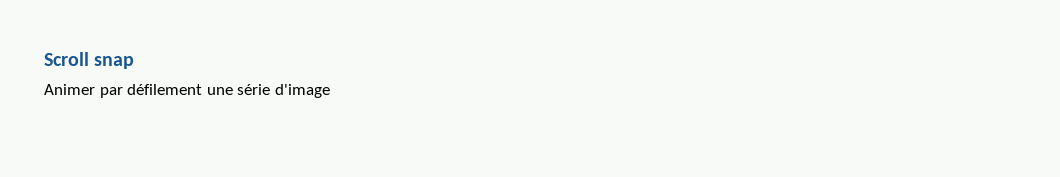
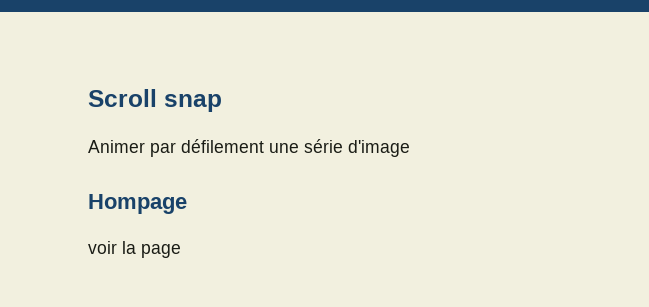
+ Hompage
+ voir la page

